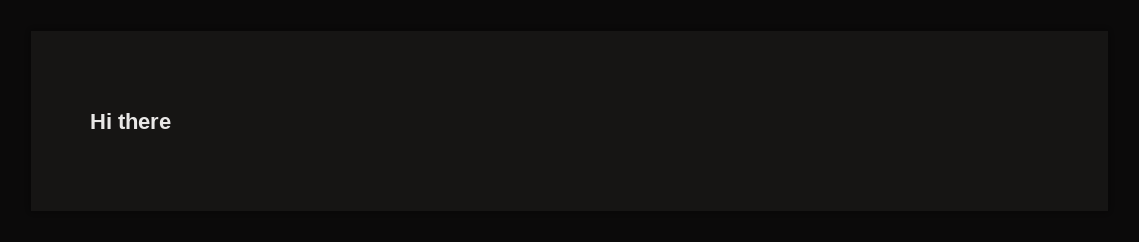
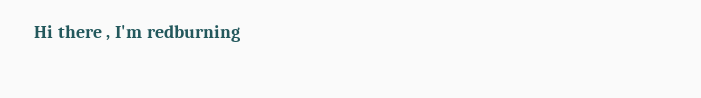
- Hi there
+ Hi there , I'm redburning

